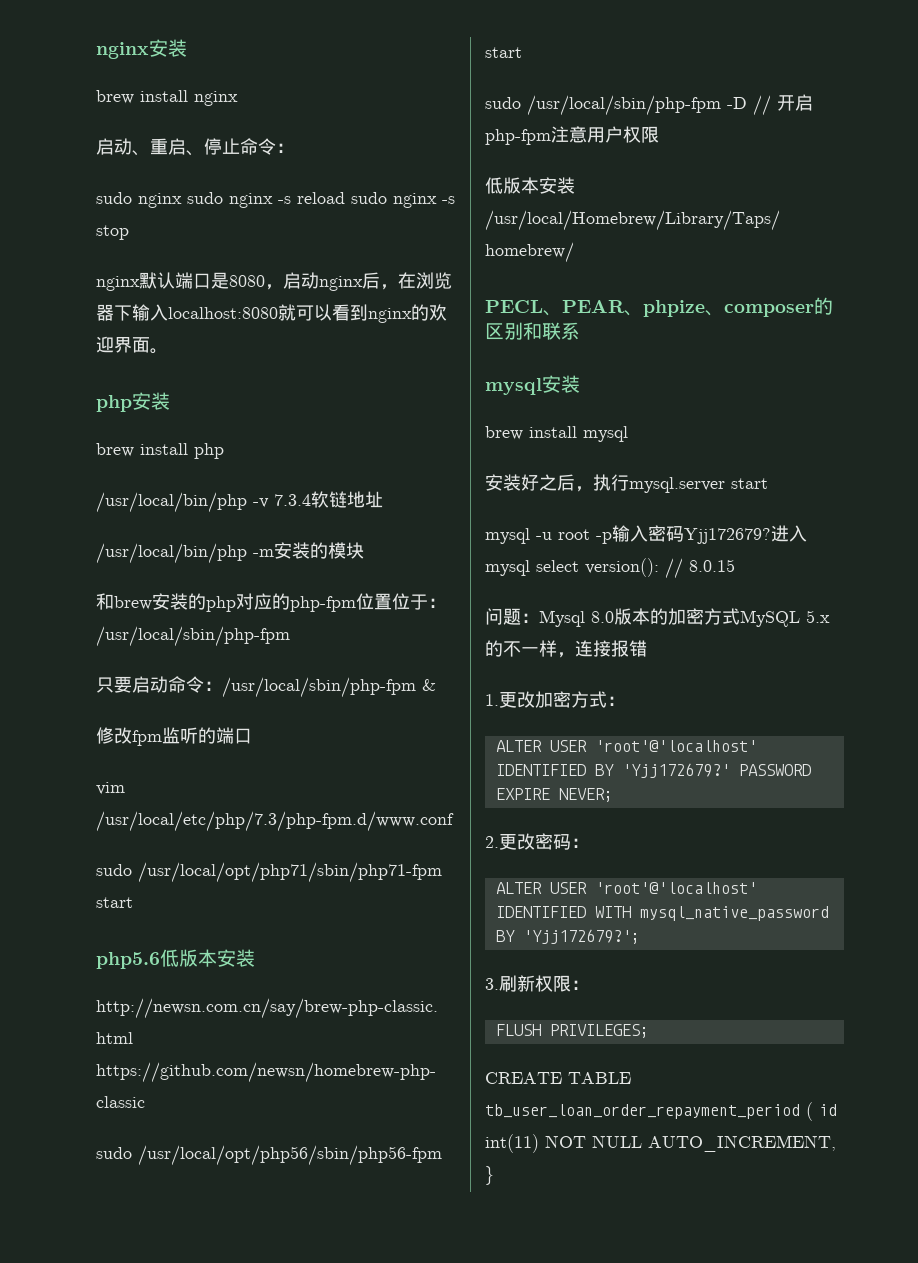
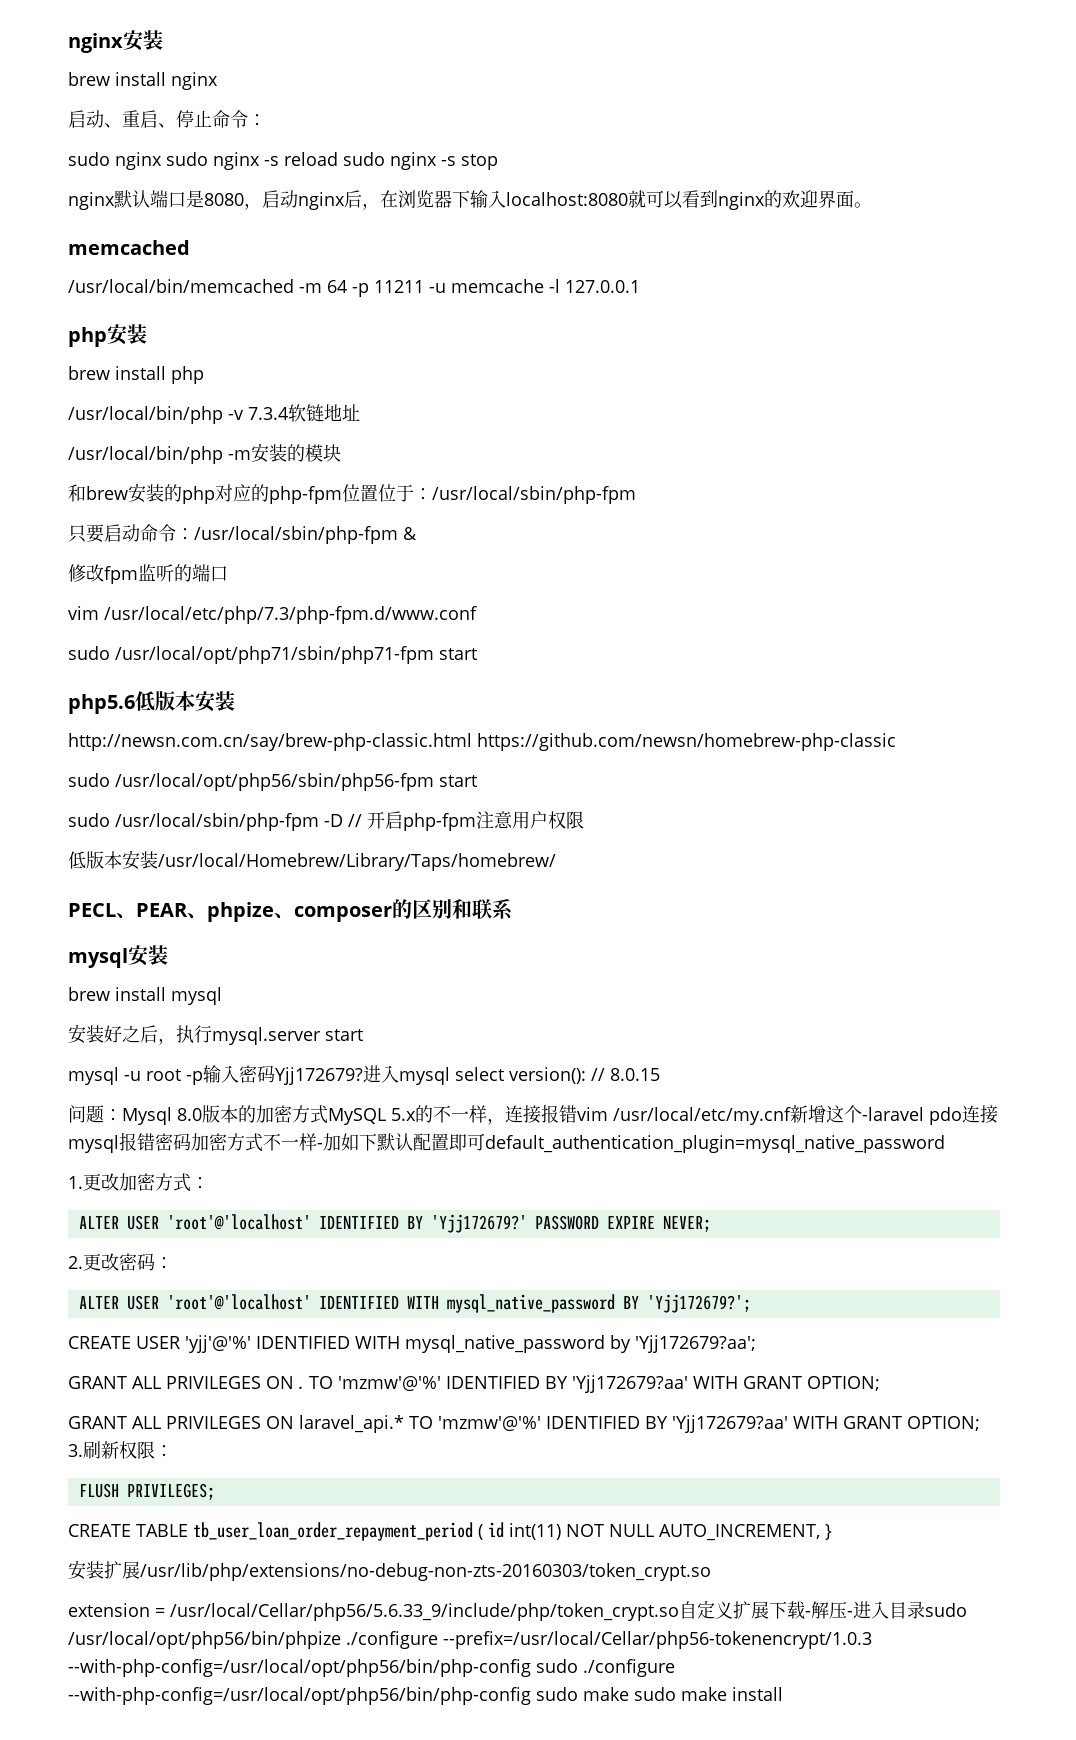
+ memcached
+ /usr/local/bin/memcached -m 64 -p 11211 -u memcache -l 127.0.0.1
- 问题：Mysql 8.0版本的加密方式MySQL 5.x的不一样，连接报错
+ 问题：Mysql 8.0版本的加密方式MySQL 5.x的不一样，连接报错vim /usr/local/etc/my.cnf新增这个-laravel pdo连接mysql报错密码加密方式不一样-加如下默认配置即可default_authentication_plugin=mysql_native_password
- 3.刷新权限：
+ CREATE USER 'yjj'@'%' IDENTIFIED WITH mysql_native_password by 'Yjj172679?aa';
+ GRANT ALL PRIVILEGES ON . TO 'mzmw'@'%' IDENTIFIED BY 'Yjj172679?aa' WITH GRANT OPTION;
+ GRANT ALL PRIVILEGES ON laravel_api.* TO 'mzmw'@'%' IDENTIFIED BY 'Yjj172679?aa' WITH GRANT OPTION; 3.刷新权限：
+ 安装扩展/usr/lib/php/extensions/no-debug-non-zts-20160303/token_crypt.so
+ extension = /usr/local/Cellar/php56/5.6.33_9/include/php/token_crypt.so自定义扩展下载-解压-进入目录sudo /usr/local/opt/php56/bin/phpize ./configure --prefix=/usr/local/Cellar/php56-tokenencrypt/1.0.3 --with-php-config=/usr/local/opt/php56/bin/php-config sudo ./configure --with-php-config=/usr/local/opt/php56/bin/php-config sudo make sudo make install

